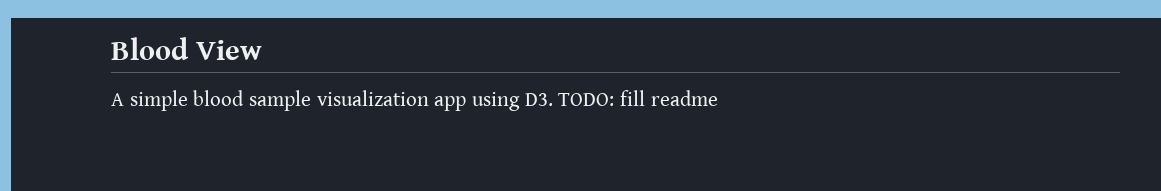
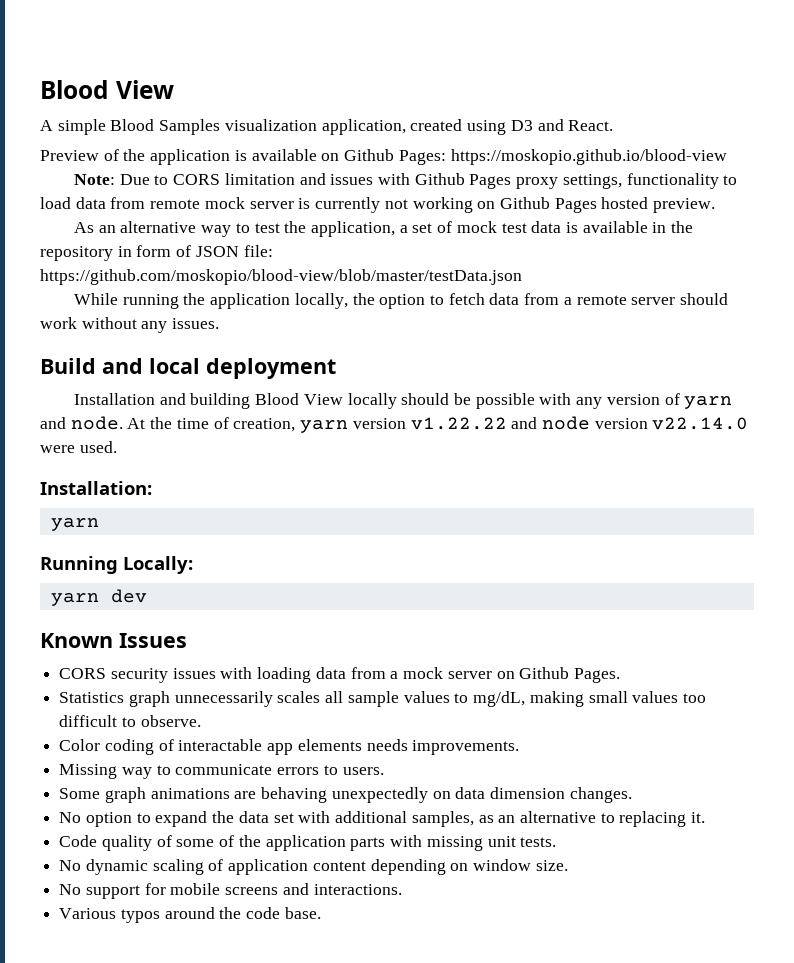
- A simple blood sample visualization app using D3. TODO: fill readme
+ A simple Blood Samples visualization application, created using D3 and React.
+ Preview of the application is available on Github Pages: https://moskopio.github.io/blood-view
+ Note: Due to CORS limitation and issues with Github Pages proxy settings, functionality to load data from remote mock server is currently not working on Github Pages hosted preview.
+ As an alternative way to test the application, a set of mock test data is available in the repository in form of JSON file: https://github.com/moskopio/blood-view/blob/master/testData.json
+ While running the application locally, the option to fetch data from a remote server should work without any issues.
+ Build and local deployment
+ Installation and building Blood View locally should be possible with any version of yarn and node. At the time of creation, yarn version v1.22.22 and node version v22.14.0 were used.
+ Installation:
+ yarn
+ Running Locally:
+ yarn dev
+ Known Issues
+ CORS security issues with loading data from a mock server on Github Pages.
+ Statistics graph unnecessarily scales all sample values to mg/dL, making small values too difficult to observe.
+ Color coding of interactable app elements needs improvements.
+ Missing way to communicate errors to users.
+ Some graph animations are behaving unexpectedly on data dimension changes.
+ No option to expand the data set with additional samples, as an alternative to replacing it.
+ Code quality of some of the application parts with missing unit tests.
+ No dynamic scaling of application content depending on window size.
+ No support for mobile screens and interactions.
+ Various typos around the code base.

